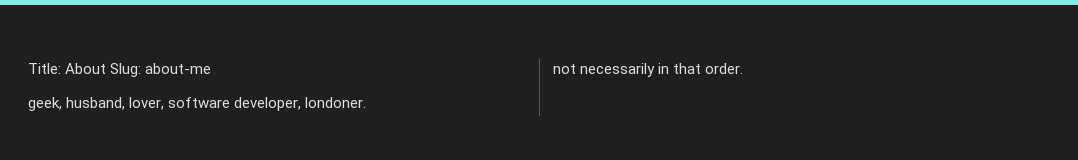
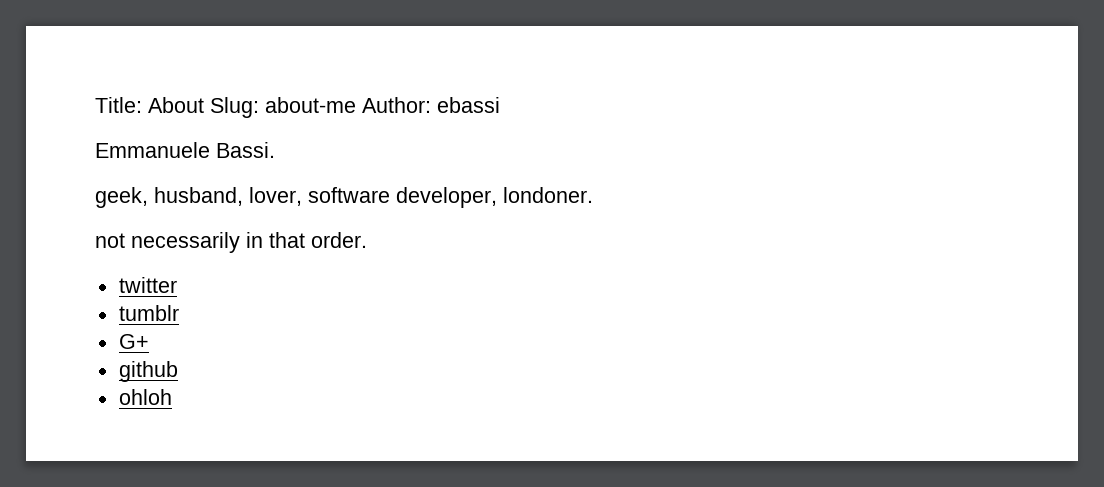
- Title: About Slug: about-me
+ Title: About Slug: about-me Author: ebassi
+ Emmanuele Bassi.
+ twitter
+ tumblr
+ G+
+ github
+ ohloh

